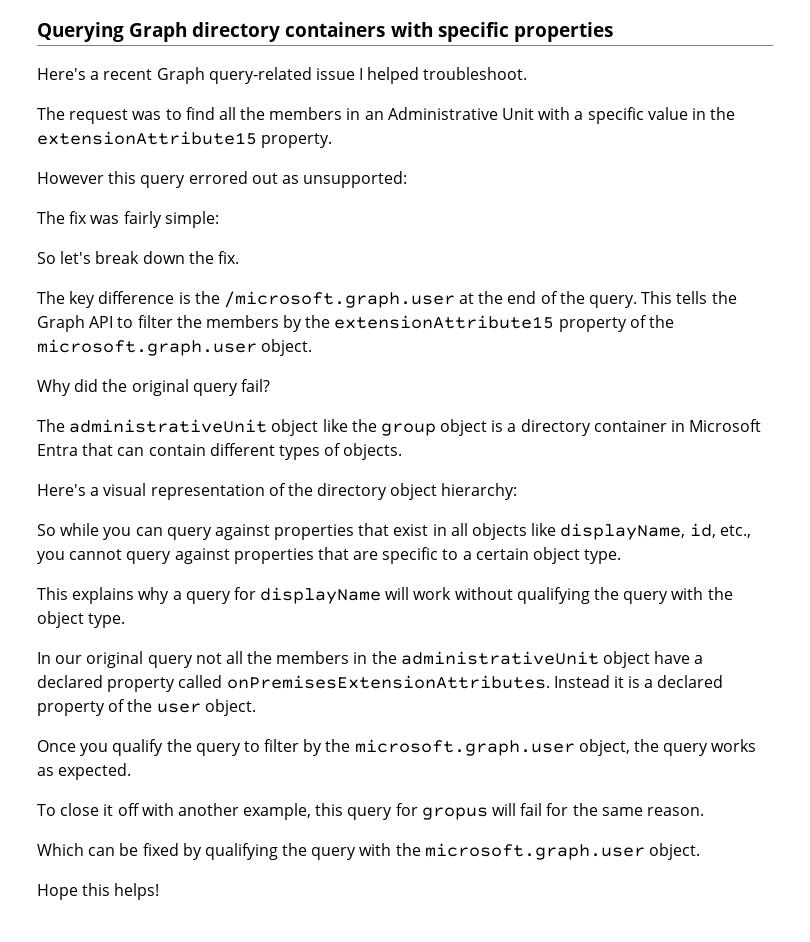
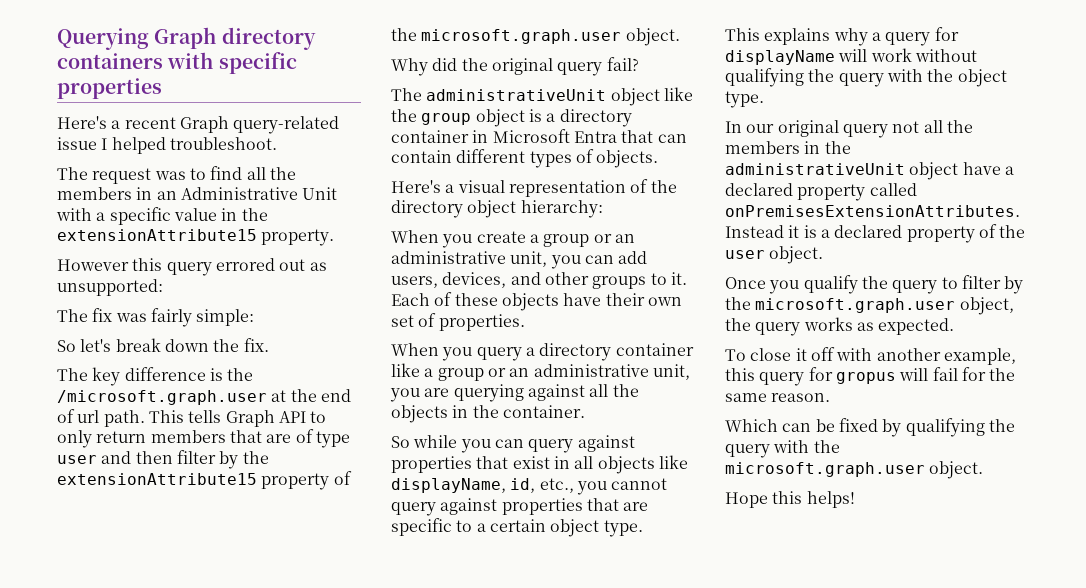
- The key difference is the /microsoft.graph.user at the end of the query.
+ The key difference is the /microsoft.graph.user at the end of url path.
- This tells the Graph API to filter the members by the extensionAttribute15 property of the microsoft.graph.user object.
+ This tells Graph API to only return members that are of type user and then filter by the extensionAttribute15 property of the microsoft.graph.user object.
+ When you create a group or an administrative unit, you can add users, devices, and other groups to it. Each of these objects have their own set of properties.
+ When you query a directory container like a group or an administrative unit, you are querying against all the objects in the container.

